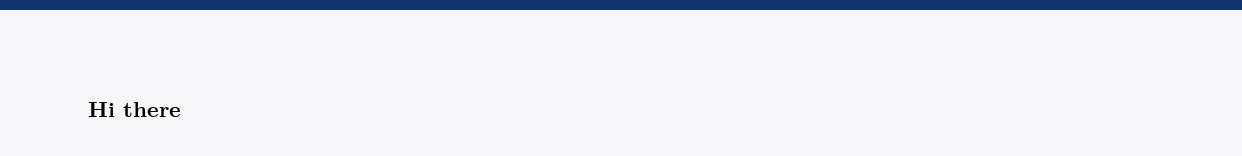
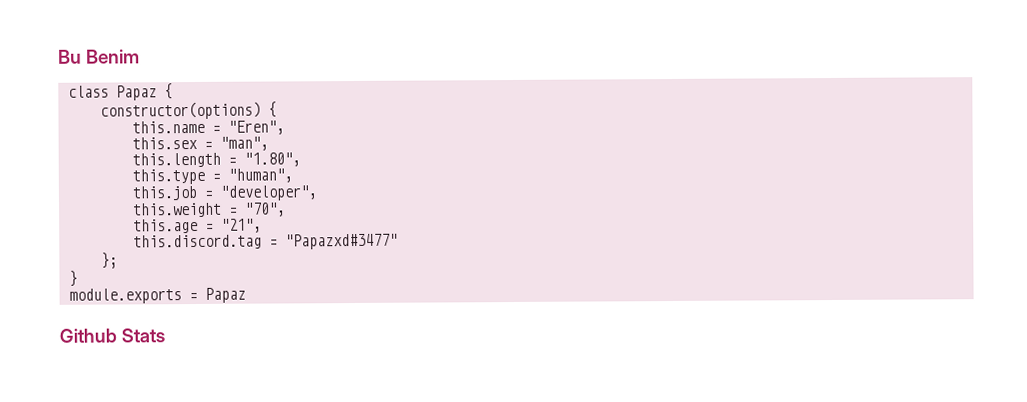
- Hi there
+ Bu Benim
+ class Papaz {
+ constructor(options) {
+ this.name = "Eren",
+ this.sex = "man",
+ this.length = "1.80",
+ this.type = "human",
+ this.job = "developer",
+ this.weight = "70",
+ this.age = "21",
+ this.discord.tag = "Papazxd#3477"
+ };
+ }
+ module.exports = Papaz
+ Github Stats

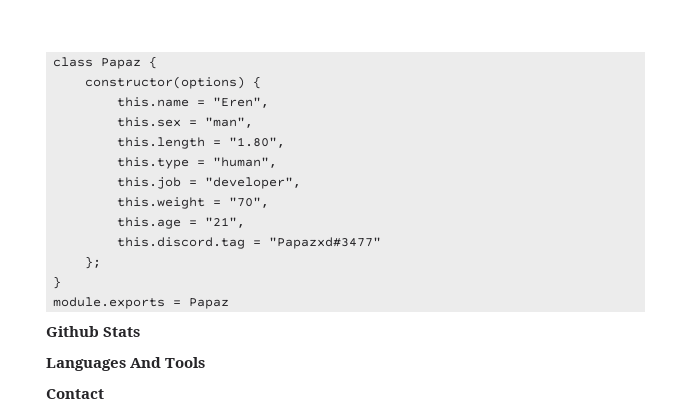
- Bu Benim
+ Languages And Tools
+ Contact

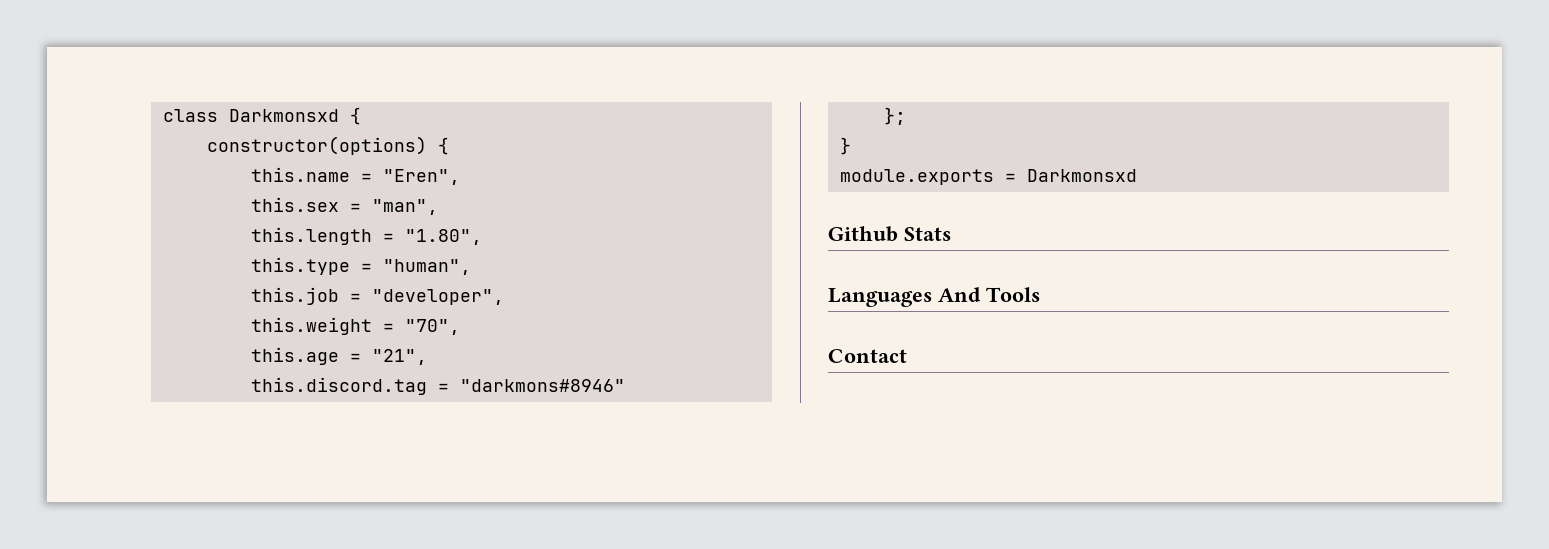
- class Papaz {
+ class Darkmonsxd {
- this.discord.tag = "Papazxd#3477"
+ this.discord.tag = "darkmons#8946"
- module.exports = Papaz
+ module.exports = Darkmonsxd

